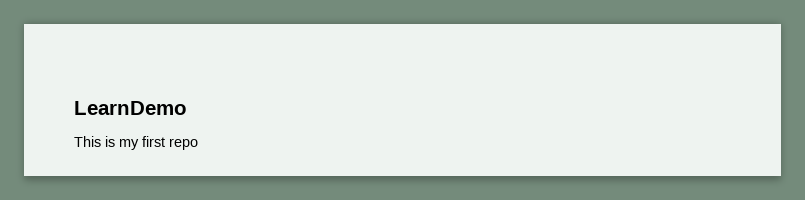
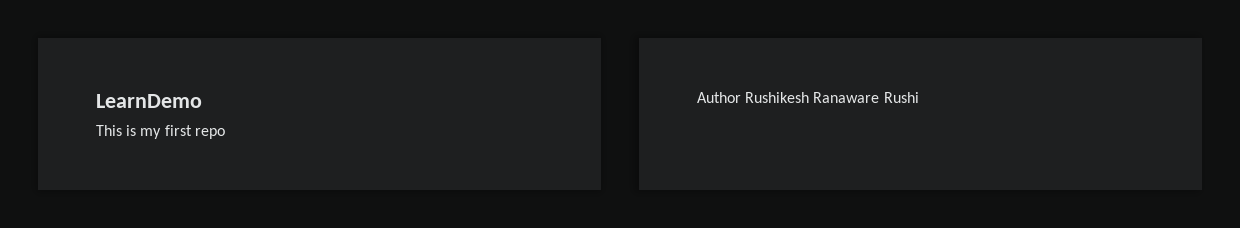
+ Author Rushikesh Ranaware Rushi

